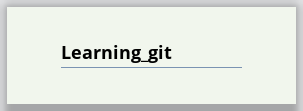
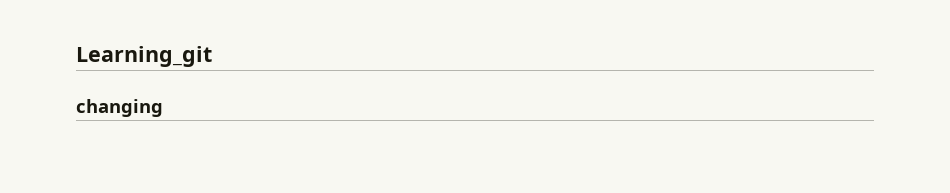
+ changing

